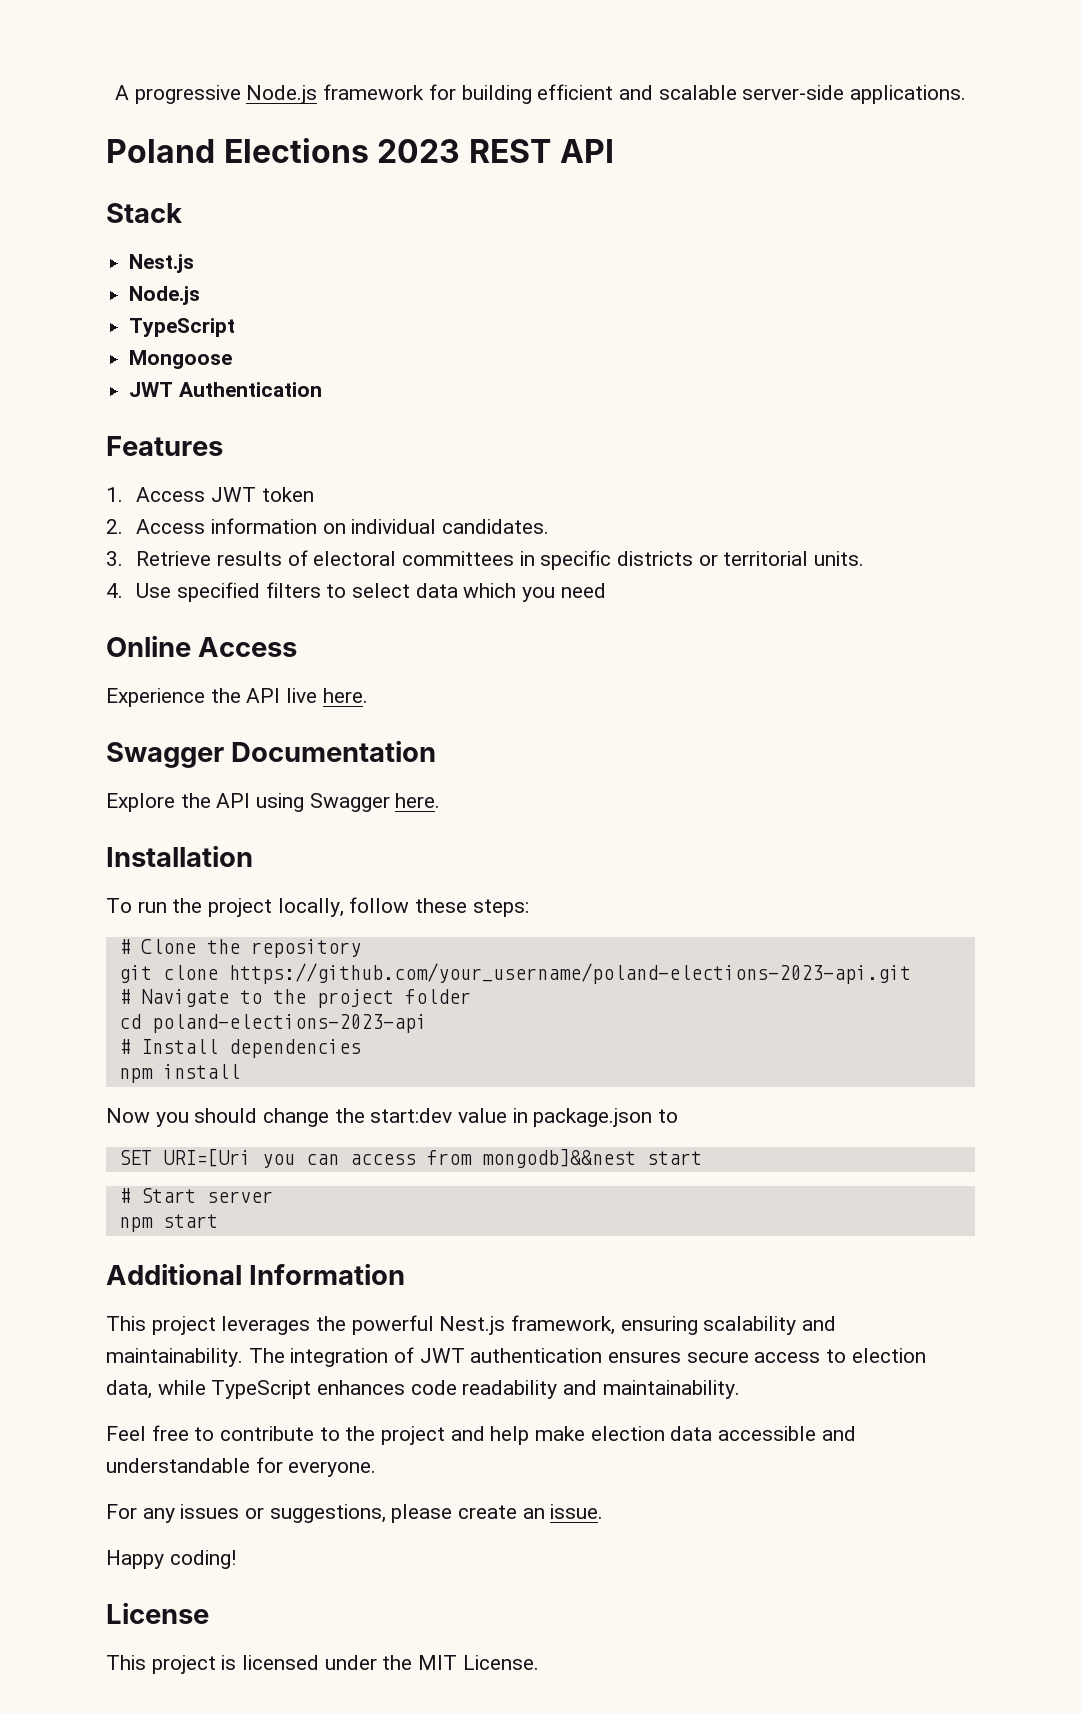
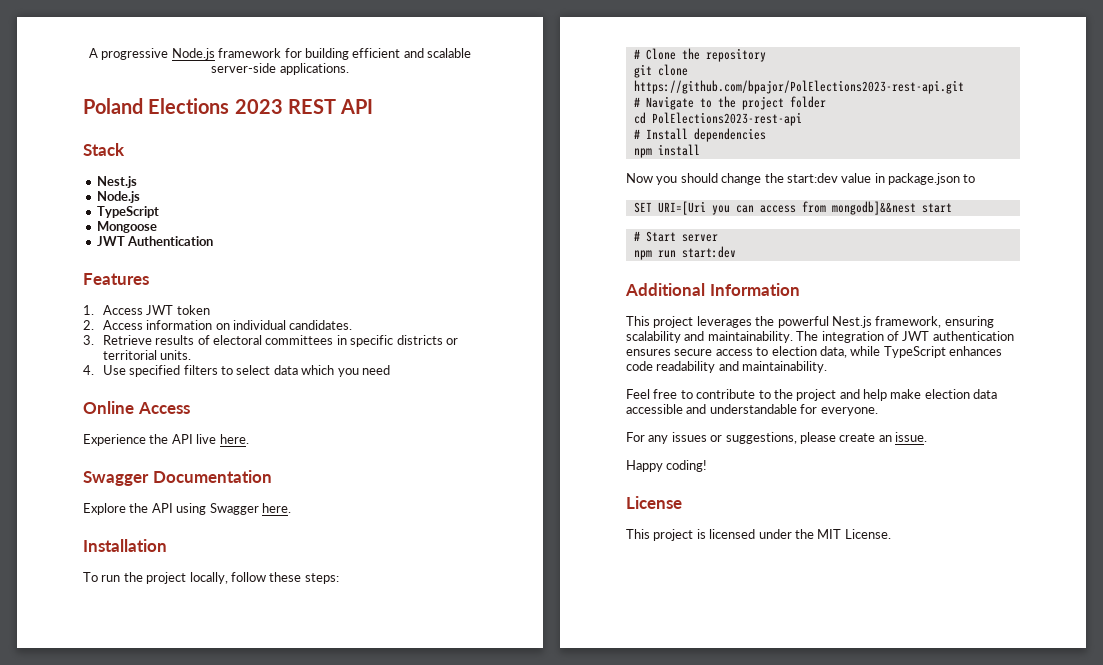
- git clone https://github.com/your_username/poland-elections-2023-api.git
+ git clone https://github.com/bpajor/PolElections2023-rest-api.git
- cd poland-elections-2023-api
+ cd PolElections2023-rest-api
- npm start
+ npm run start:dev

